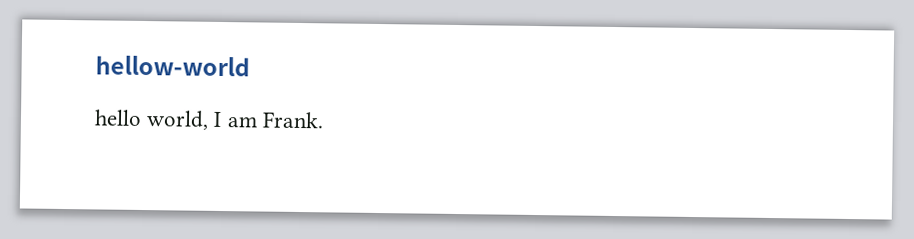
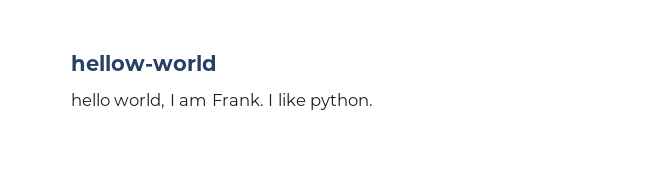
+ I like python.

